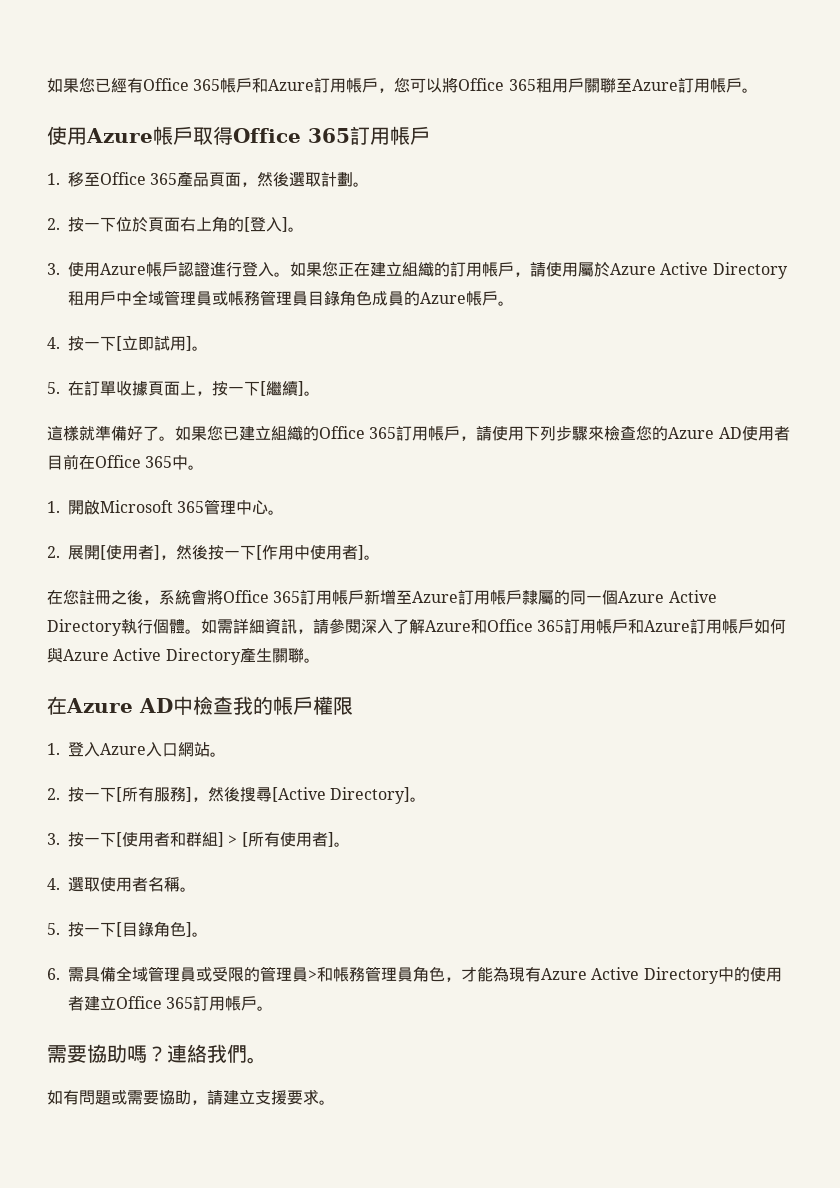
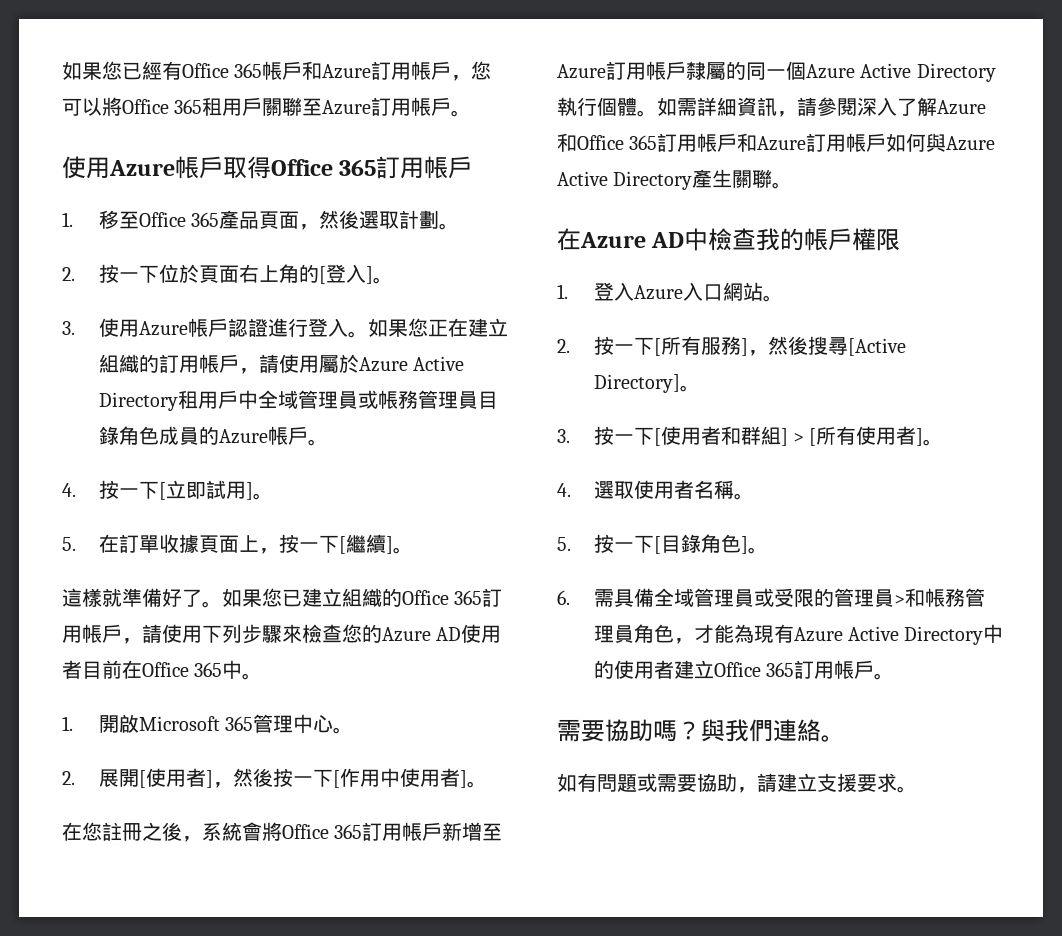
- 連絡我們。
+ 與我們連絡。

